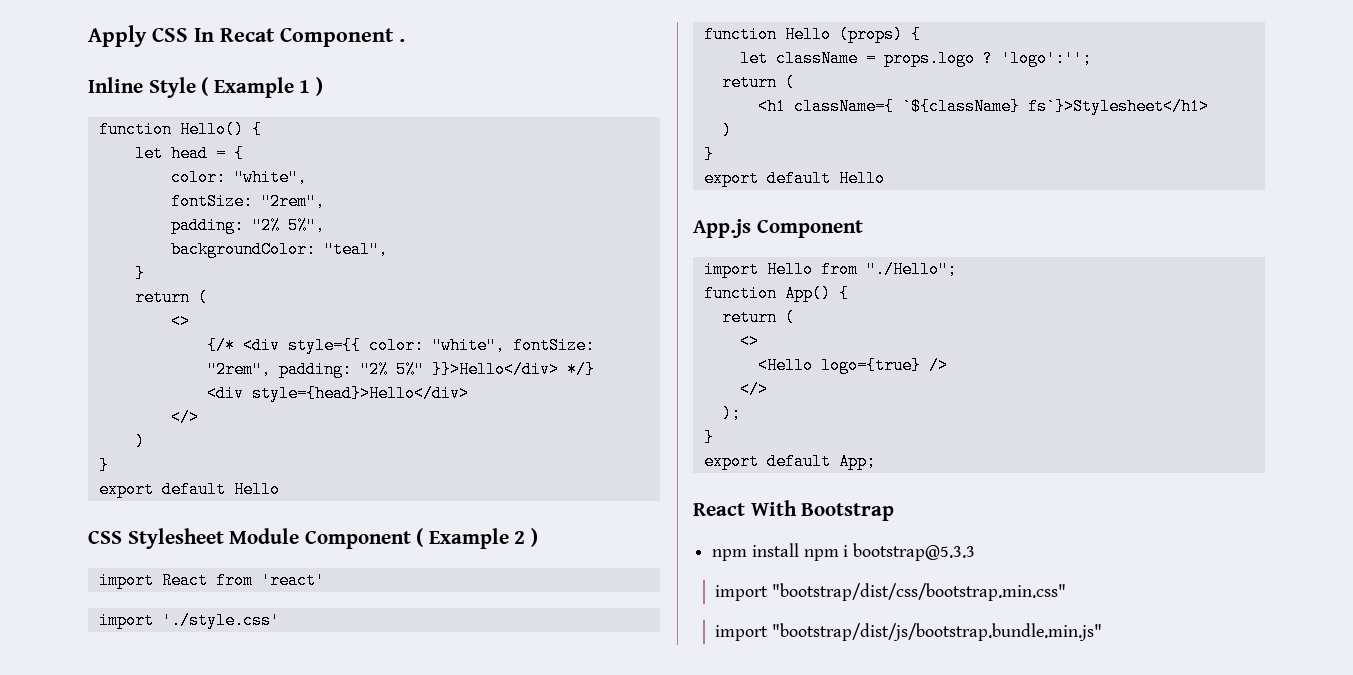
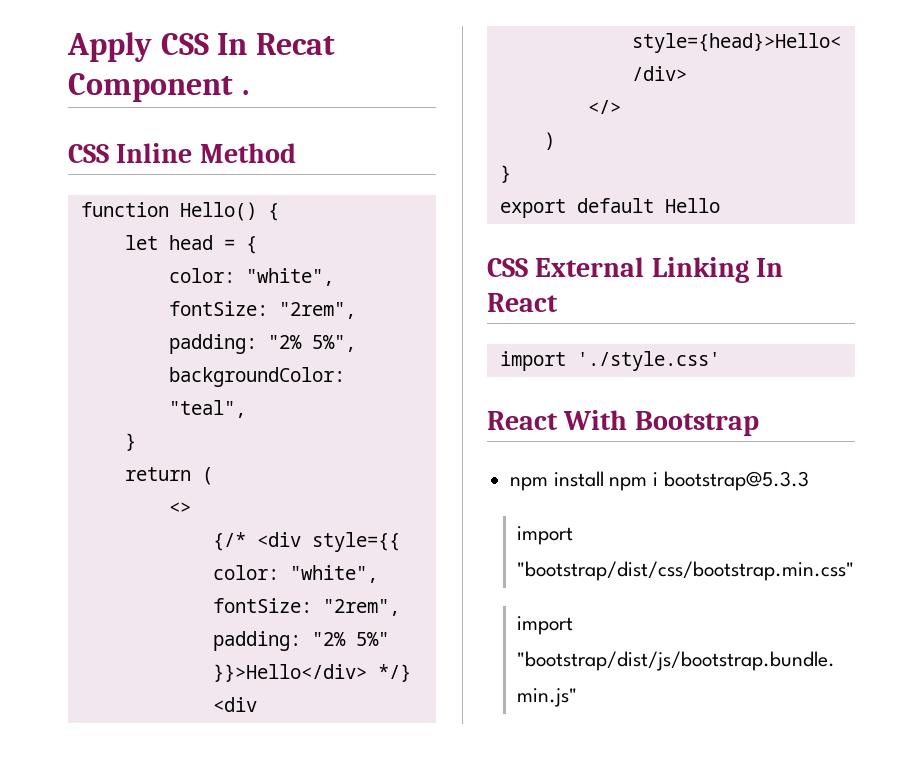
- Inline Style ( Example 1 )
+ CSS Inline Method
- CSS Stylesheet Module Component ( Example 2 )
- import React from 'react'
+ CSS External Linking In React
- function Hello (props) {
- let className = props.logo ? 'logo':'';
- return (
- <h1 className={ `${className} fs`}>Stylesheet</h1>
- )
- }
- export default Hello
- App.js Component
- import Hello from "./Hello";
- function App() {
- return (
- <>
- <Hello logo={true} />
- </>
- );
- }
- export default App;

